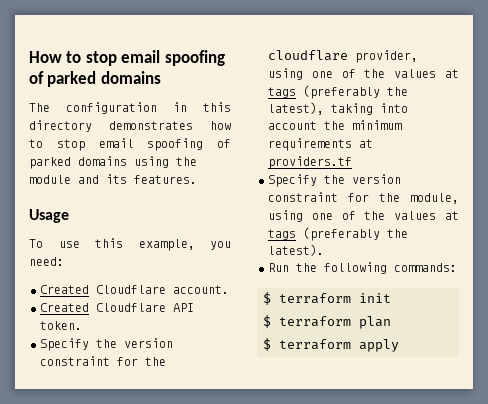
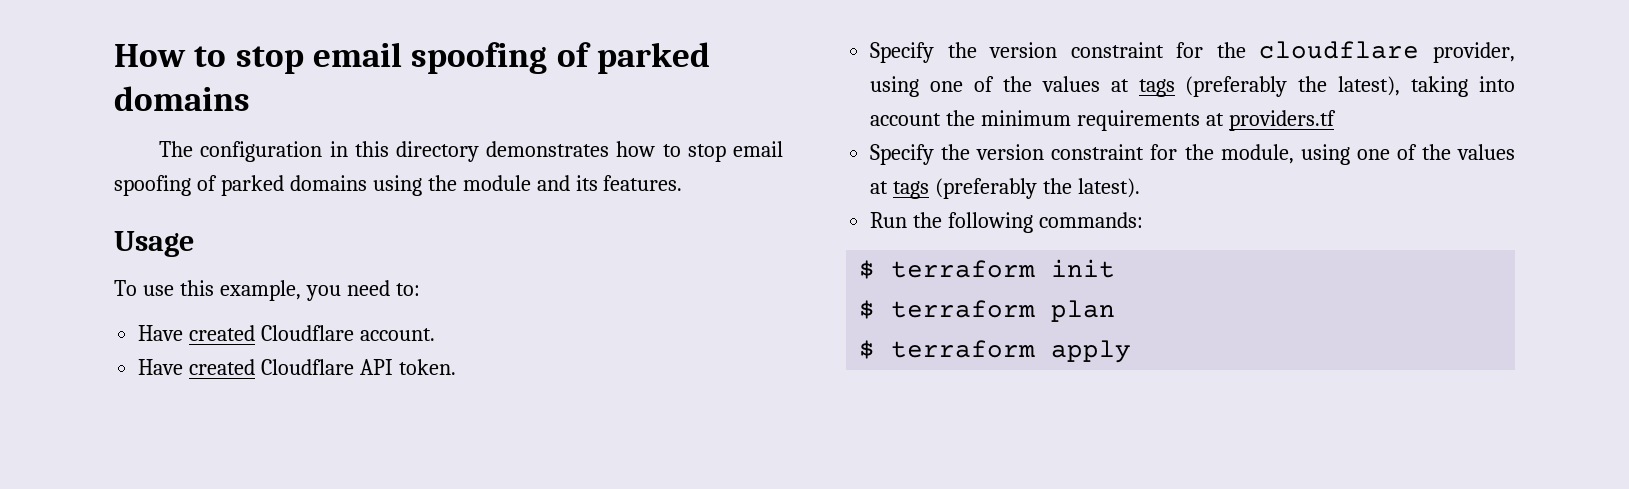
- To use this example, you need:
- Created Cloudflare account.
+ To use this example, you need to:
+ Have created Cloudflare account.
- Created Cloudflare API token.
+ Have created Cloudflare API token.

